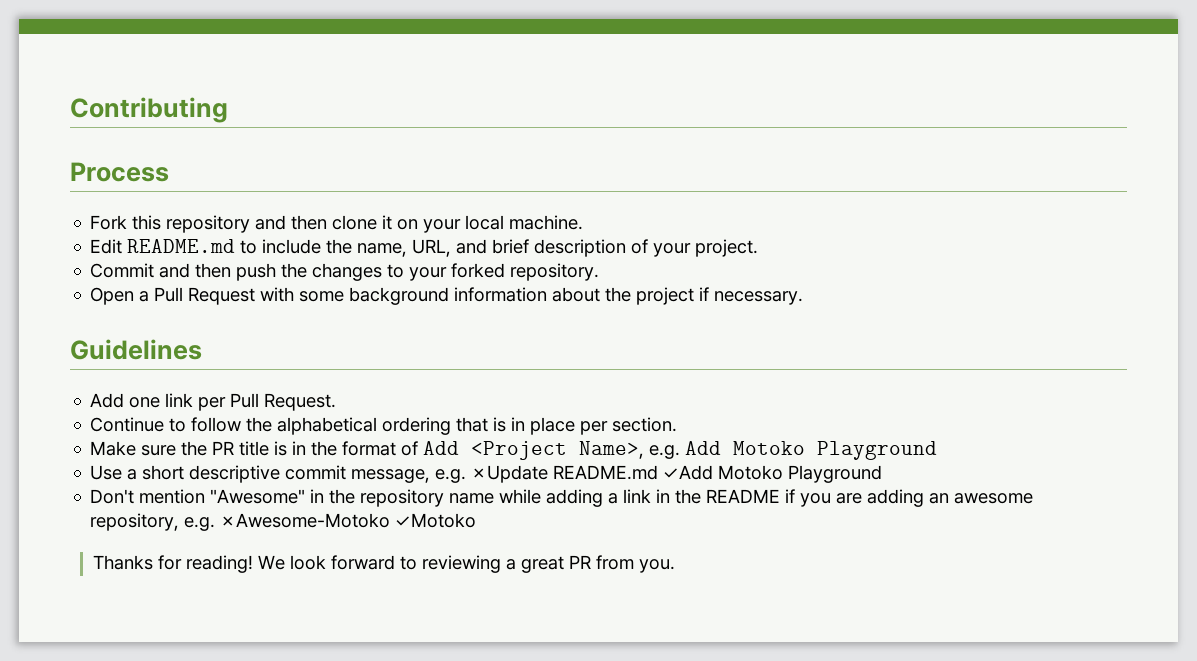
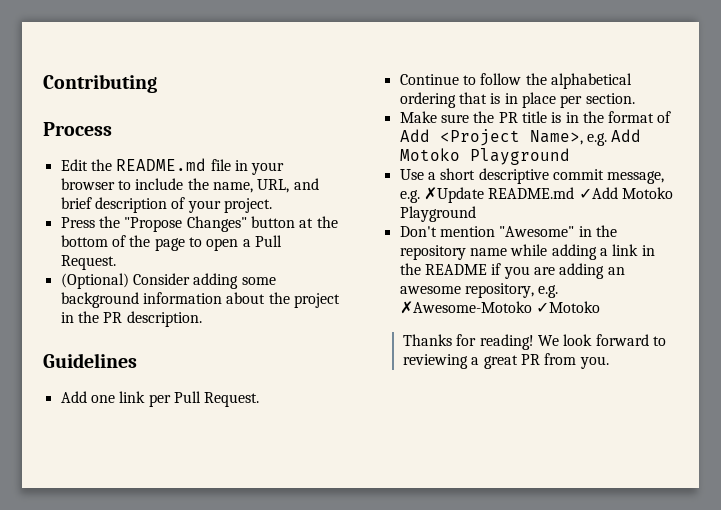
- Fork this repository and then clone it on your local machine.
- Edit README.md to include the name, URL, and brief description of your project.
+ Edit the README.md file in your browser to include the name, URL, and brief description of your project.
- Commit and then push the changes to your forked repository.
- Open a Pull Request with some background information about the project if necessary.
+ Press the "Propose Changes" button at the bottom of the page to open a Pull Request.
+ (Optional) Consider adding some background information about the project in the PR description.

